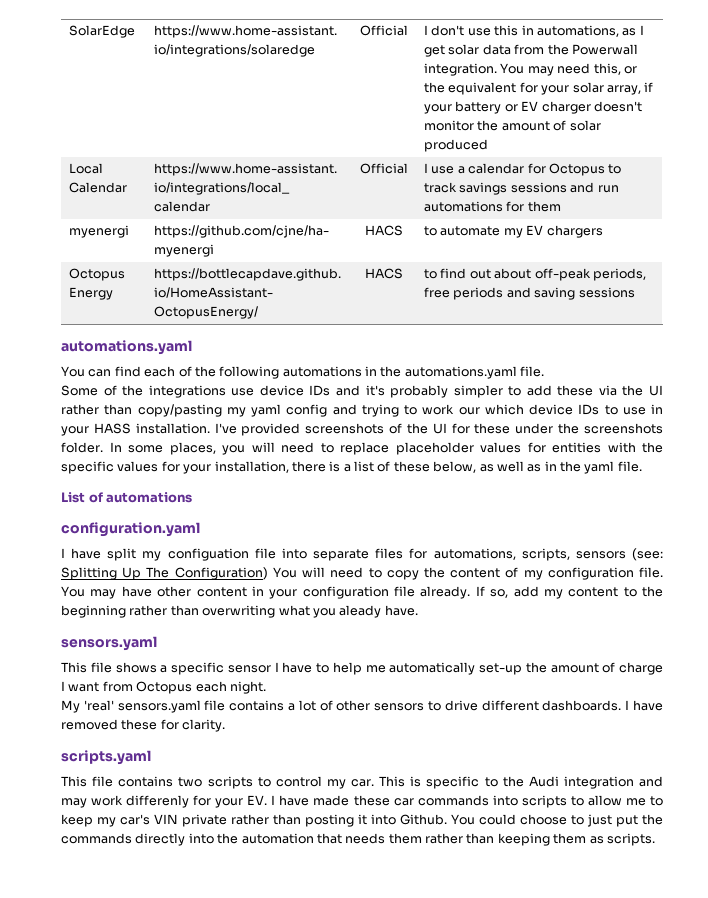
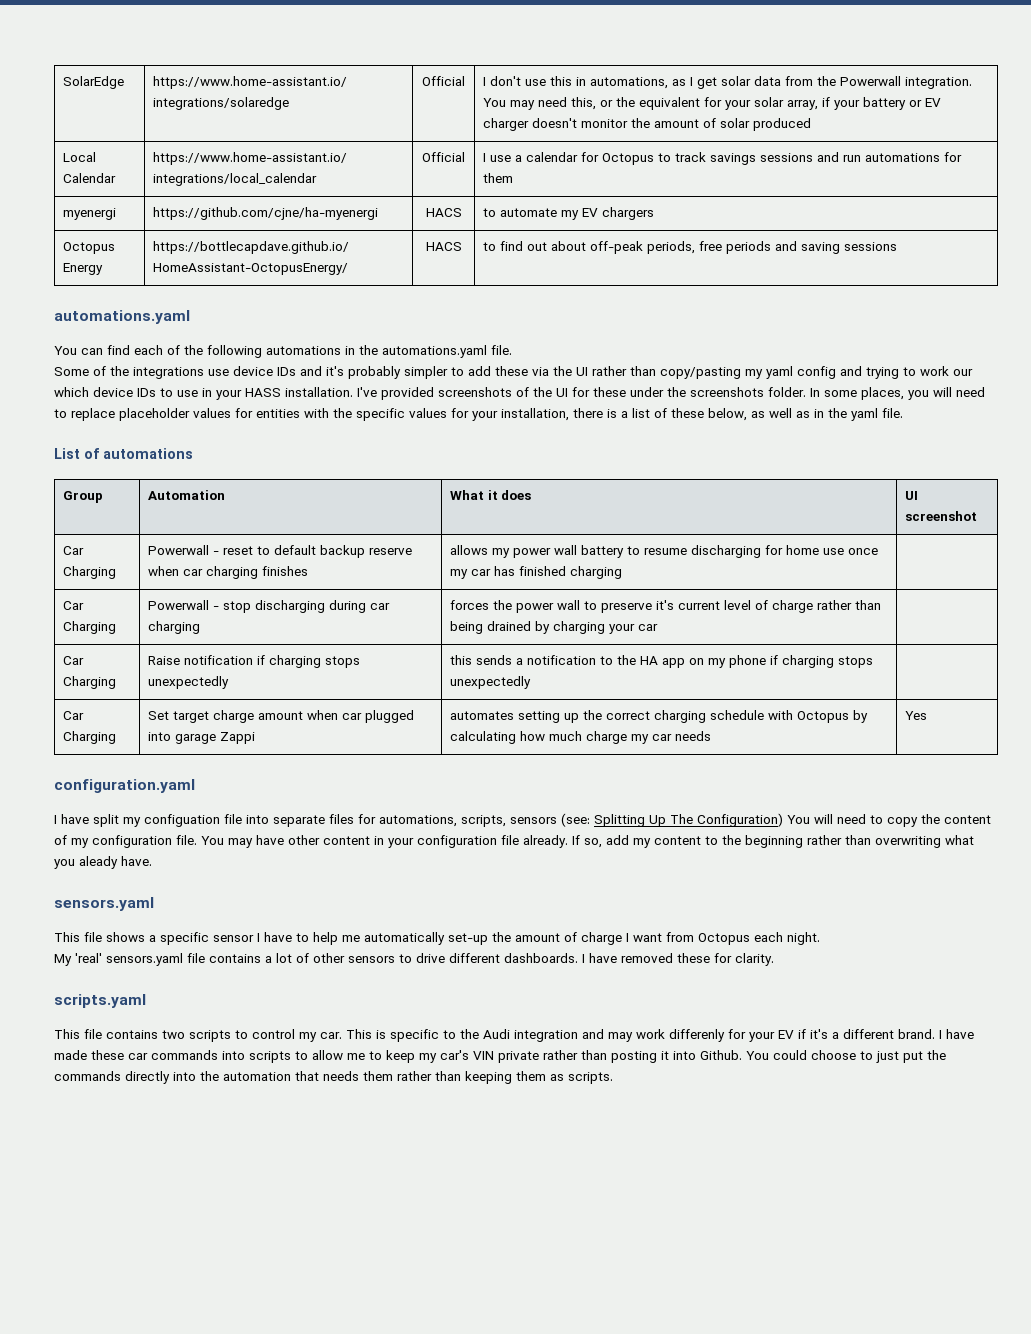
+ Group | Automation | What it does | UI screenshot
+ Car Charging | Powerwall - reset to default backup reserve when car charging finishes | allows my power wall battery to resume discharging for home use once my car has finished charging |
+ Car Charging | Powerwall - stop discharging during car charging | forces the power wall to preserve it's current level of charge rather than being drained by charging your car |
+ Car Charging | Raise notification if charging stops unexpectedly | this sends a notification to the HA app on my phone if charging stops unexpectedly |
+ Car Charging | Set target charge amount when car plugged into garage Zappi | automates setting up the correct charging schedule with Octopus by calculating how much charge my car needs | Yes
- This is specific to the Audi integration and may work differenly for your EV. I have made these car commands into scripts to allow me to keep my car's VIN private rather than posting it into Github.
+ This is specific to the Audi integration and may work differenly for your EV if it's a different brand. I have made these car commands into scripts to allow me to keep my car's VIN private rather than posting it into Github.

